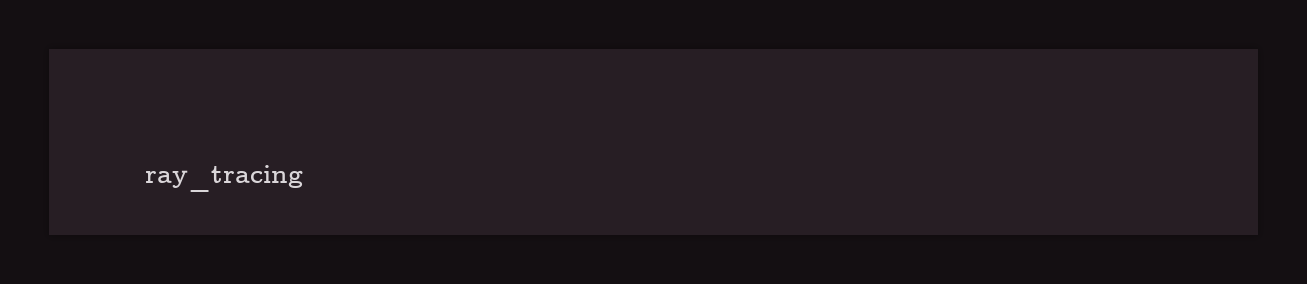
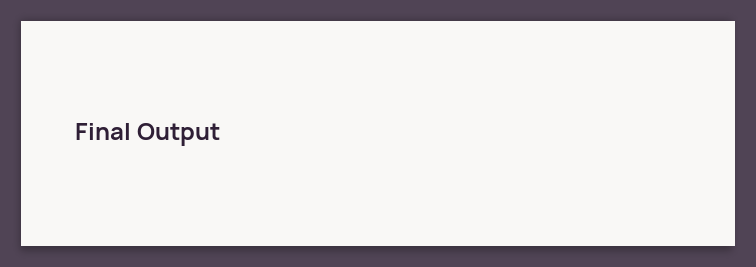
- ray_tracing
+ Final Output

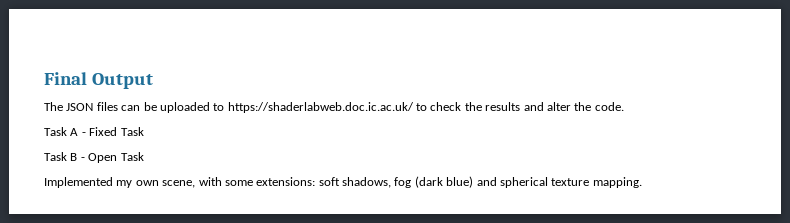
+ The JSON files can be uploaded to https://shaderlabweb.doc.ic.ac.uk/ to check the results and alter the code.
+ Task A - Fixed Task
+ Task B - Open Task
+ Implemented my own scene, with some extensions: soft shadows, fog (dark blue) and spherical texture mapping.

